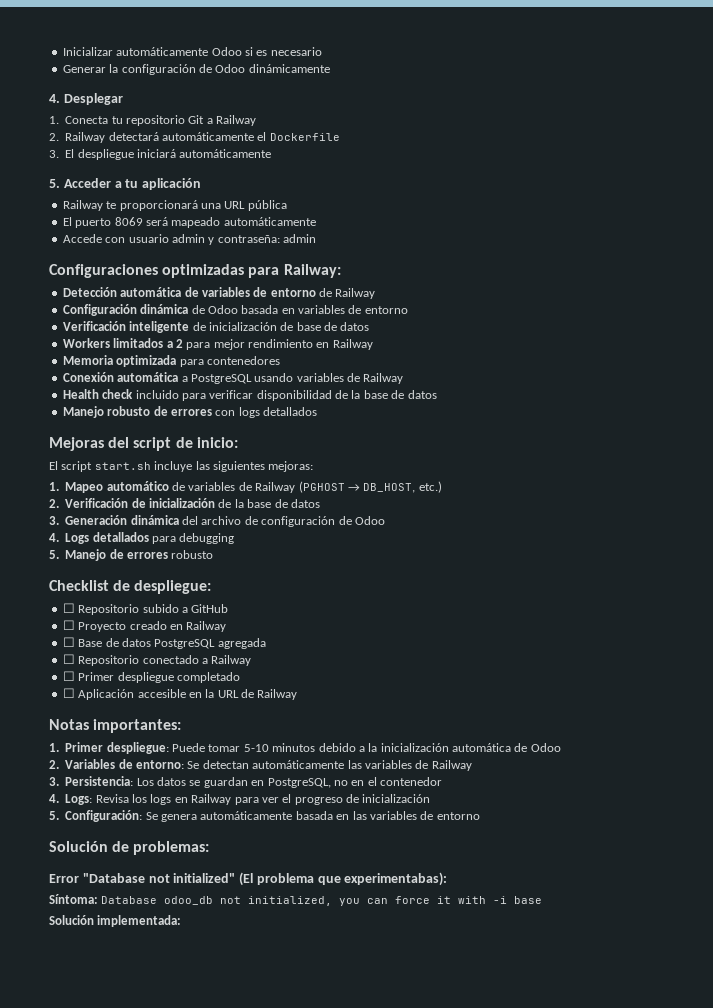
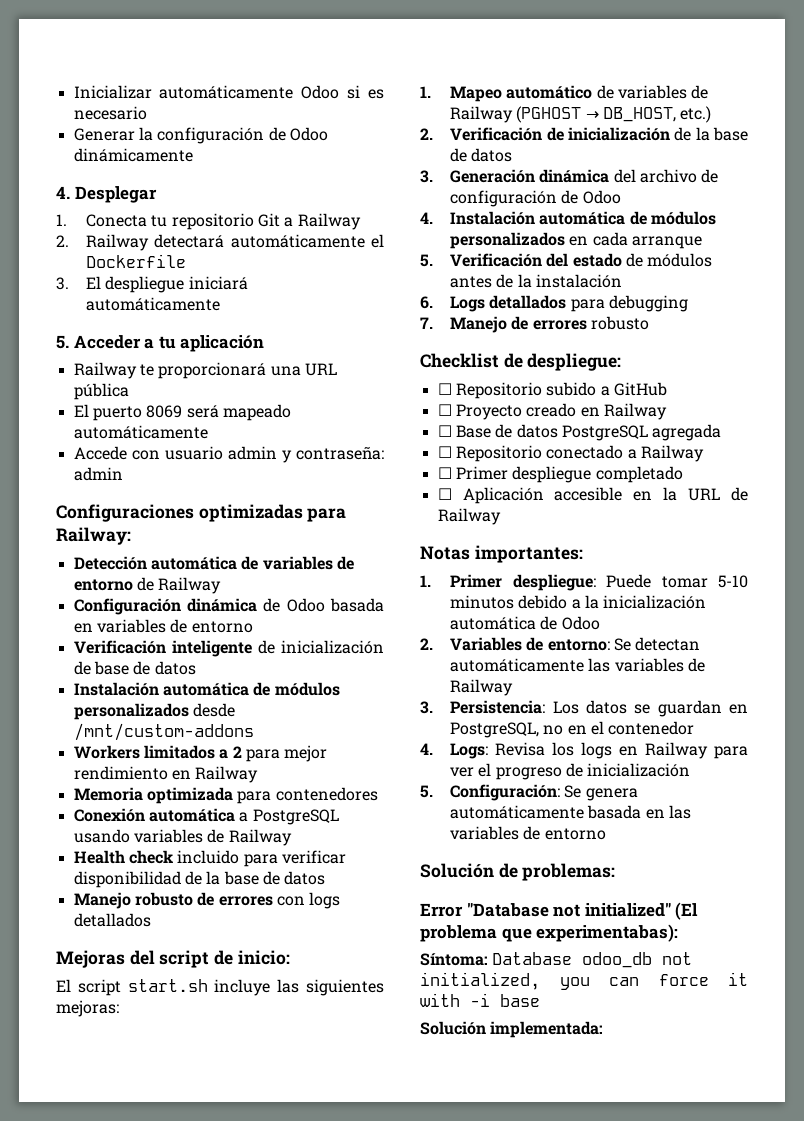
+ Instalación automática de módulos personalizados desde /mnt/custom-addons
- 4. Logs detallados para debugging
+ 4. Instalación automática de módulos personalizados en cada arranque
+ 5. Verificación del estado de módulos antes de la instalación
+ 6. Logs detallados para debugging
- 5. Manejo de errores robusto
+ 7. Manejo de errores robusto

